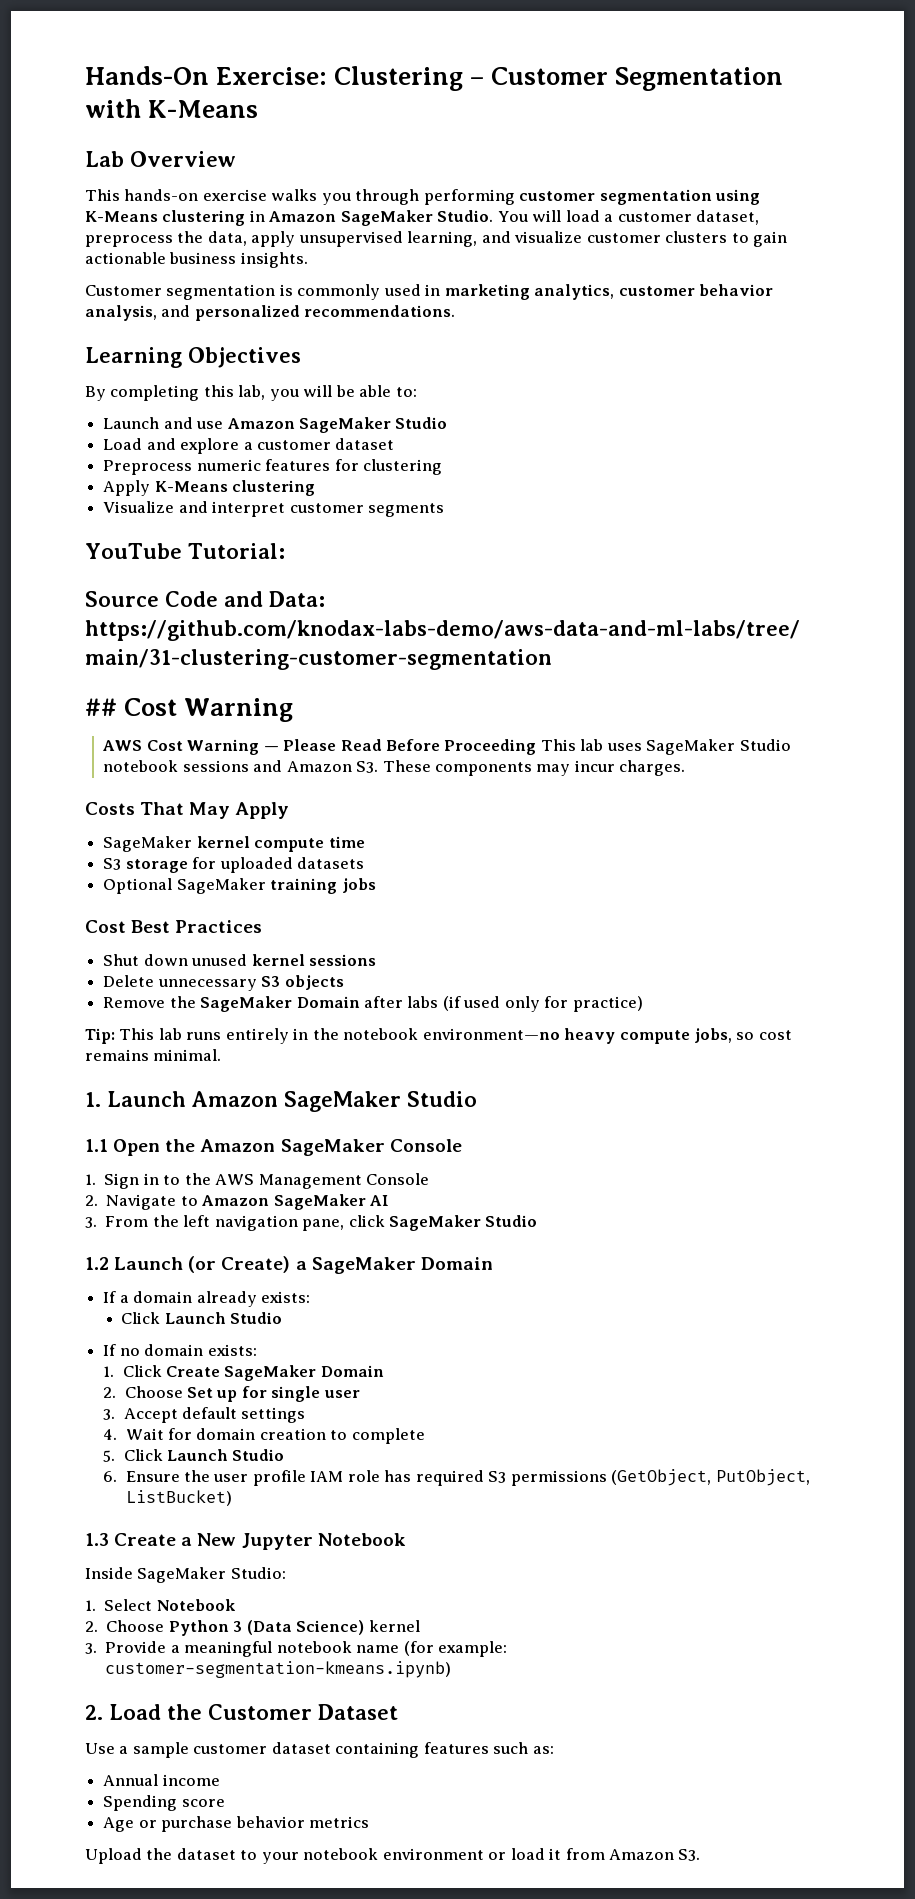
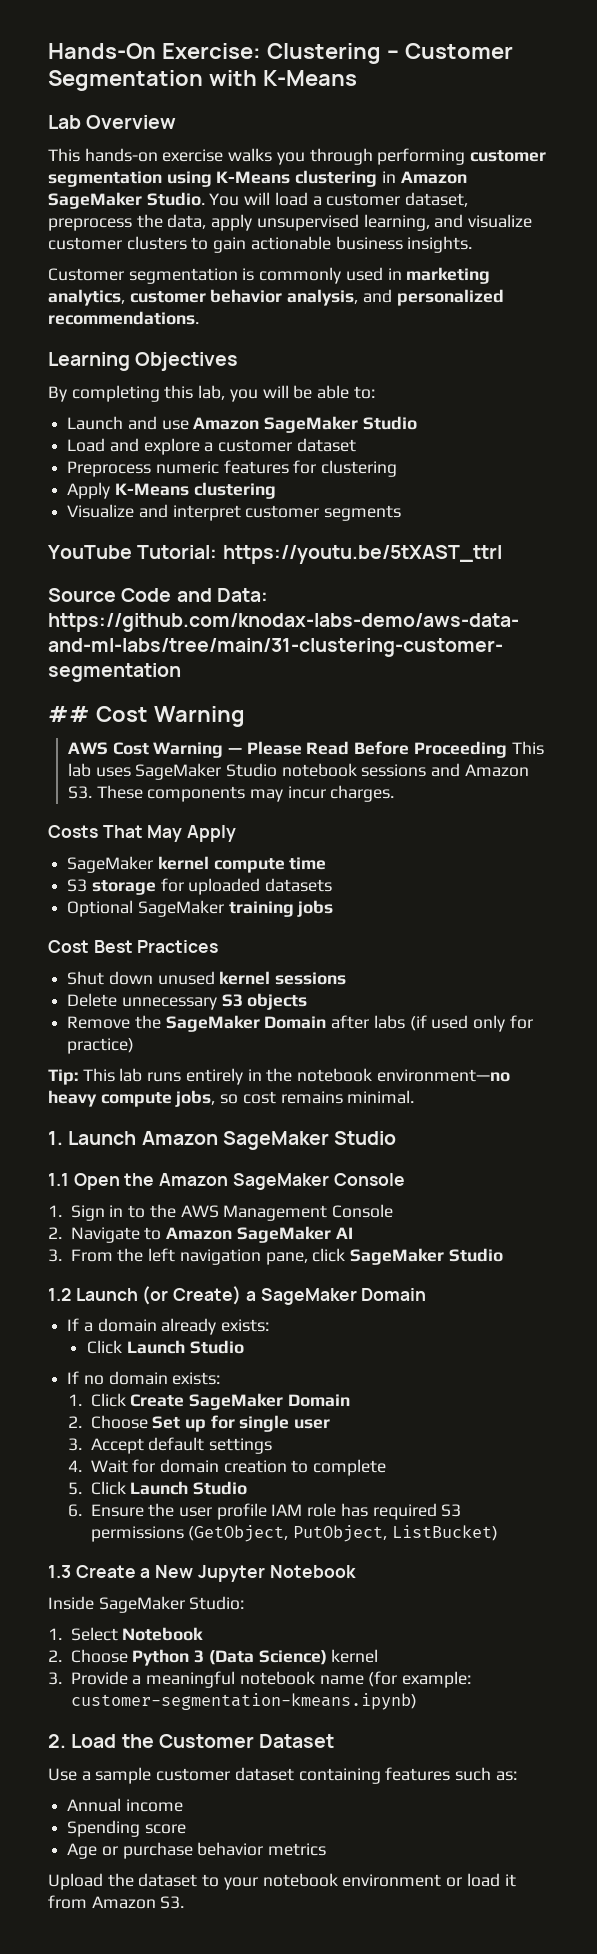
- YouTube Tutorial:
+ YouTube Tutorial: https://youtu.be/5tXAST_ttrI

